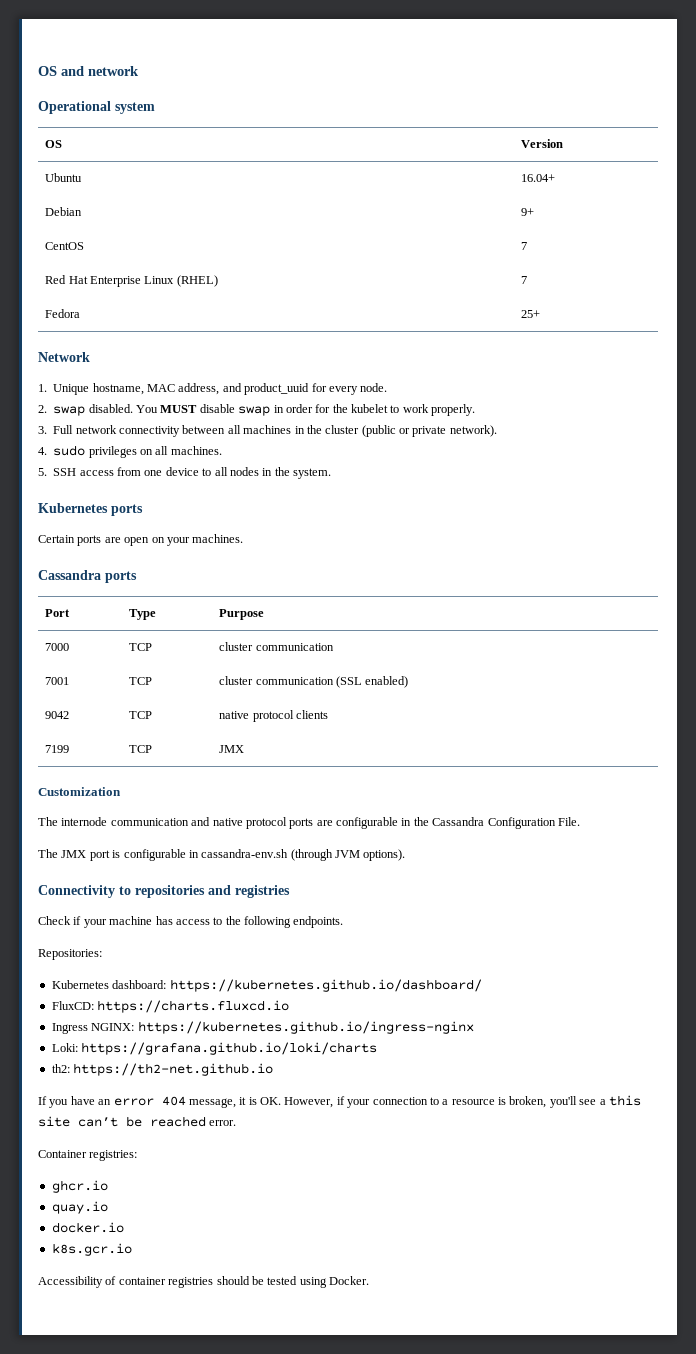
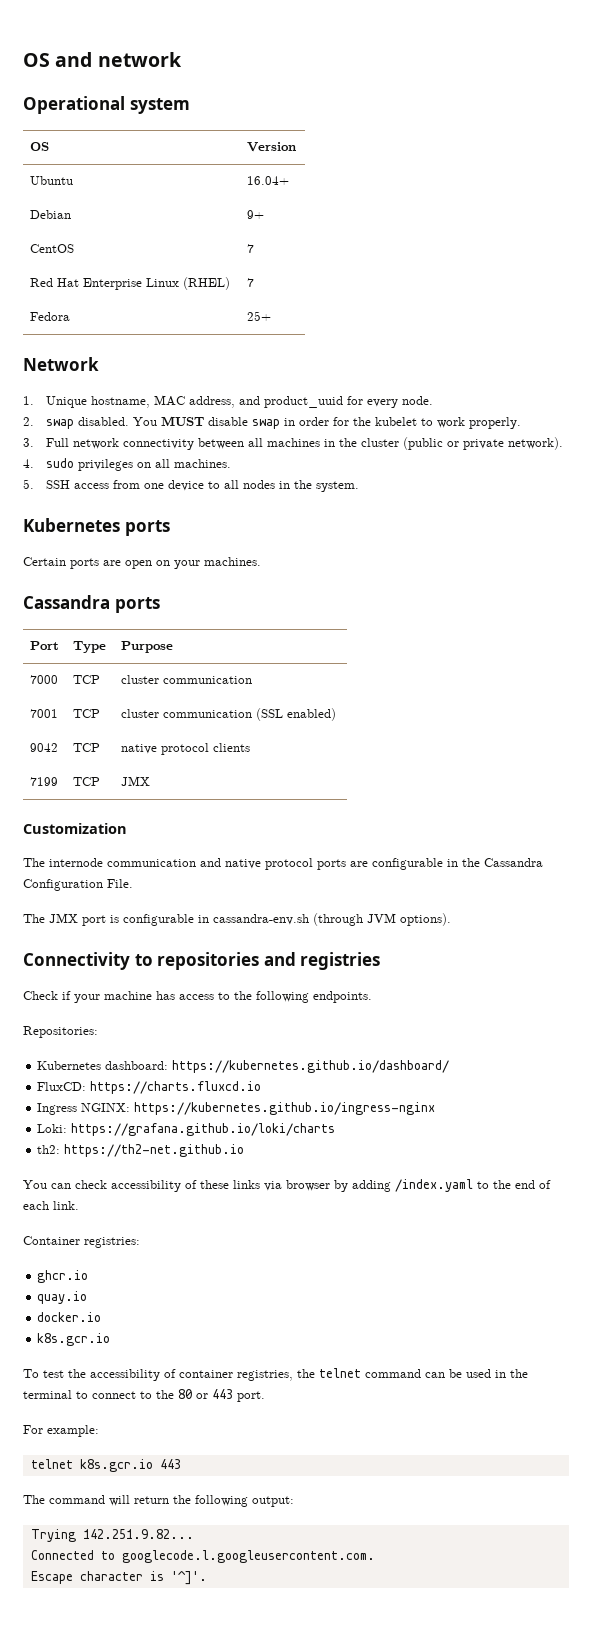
- If you have an error 404 message, it is OK. However, if your connection to a resource is broken, you'll see a this site can’t be reached error.
+ You can check accessibility of these links via browser by adding /index.yaml to the end of each link.
- Accessibility of container registries should be tested using Docker.
+ To test the accessibility of container registries, the telnet command can be used in the terminal to connect to the 80 or 443 port.
+ For example:
+ telnet k8s.gcr.io 443
+ The command will return the following output:
+ Trying 142.251.9.82...
+ Connected to googlecode.l.googleusercontent.com.
+ Escape character is '^]'.

